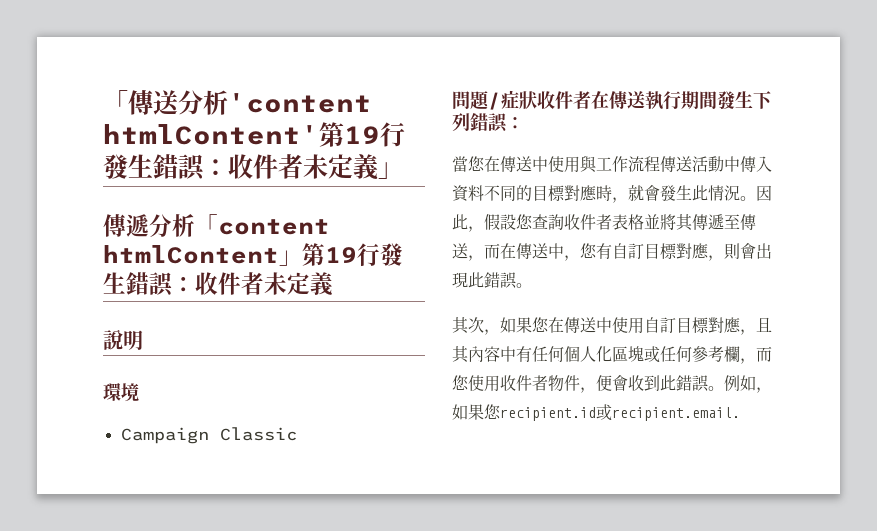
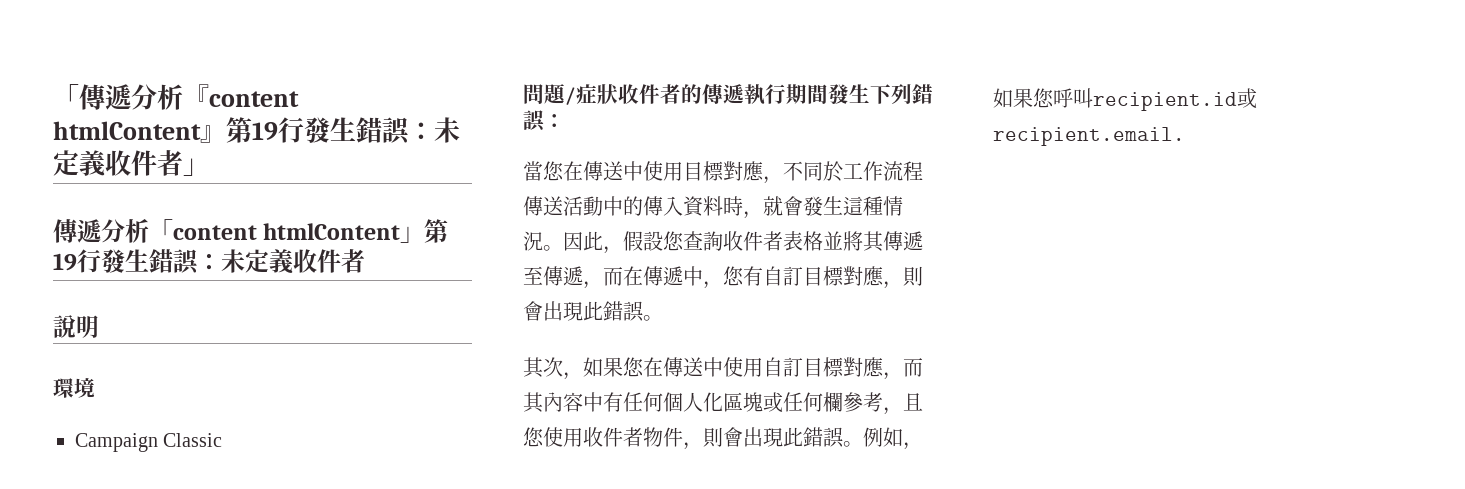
- 「傳送分析'content htmlContent'第19行發生錯誤：收件者未定義」
+ 「傳遞分析『content htmlContent』第19行發生錯誤：未定義收件者」
- 傳遞分析「content htmlContent」第19行發生錯誤：收件者未定義
+ 傳遞分析「content htmlContent」第19行發生錯誤：未定義收件者
- 問題/症狀收件者在傳送執行期間發生下列錯誤：
+ 問題/症狀收件者的傳遞執行期間發生下列錯誤：
- 當您在傳送中使用與工作流程傳送活動中傳入資料不同的目標對應時，就會發生此情況。
+ 當您在傳送中使用目標對應，不同於工作流程傳送活動中的傳入資料時，就會發生這種情況。
- 因此，假設您查詢收件者表格並將其傳遞至傳送，而在傳送中，您有自訂目標對應，則會出現此錯誤。
+ 因此，假設您查詢收件者表格並將其傳遞至傳遞，而在傳遞中，您有自訂目標對應，則會出現此錯誤。
- 其次，如果您在傳送中使用自訂目標對應，且其內容中有任何個人化區塊或任何參考欄，而您使用收件者物件，便會收到此錯誤。
+ 其次，如果您在傳送中使用自訂目標對應，而其內容中有任何個人化區塊或任何欄參考，且您使用收件者物件，則會出現此錯誤。
- 例如，如果您recipient.id或recipient.email.
+ 例如，如果您呼叫recipient.id或recipient.email.

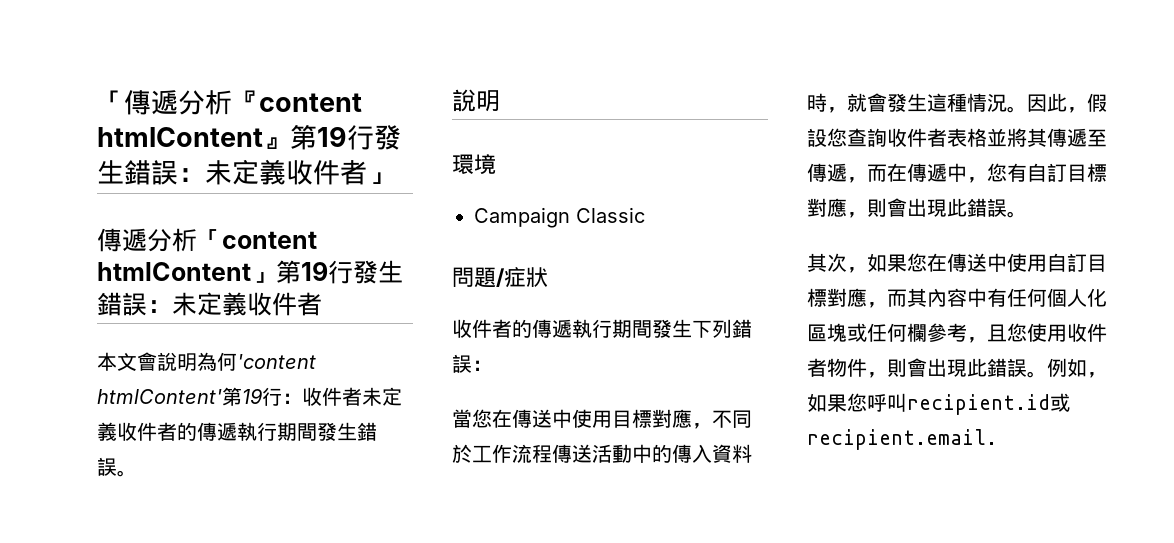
+ 本文會說明為何'content htmlContent'第19行：收件者未定義收件者的傳遞執行期間發生錯誤。
- 問題/症狀收件者的傳遞執行期間發生下列錯誤：
+ 問題/症狀
+ 收件者的傳遞執行期間發生下列錯誤：

